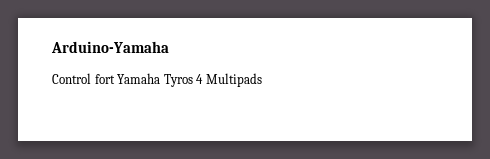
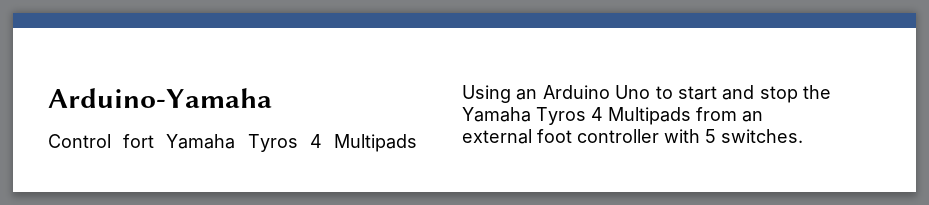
- Control fort Yamaha Tyros 4 Multipads
+ Control fort Yamaha Tyros 4 Multipads Using an Arduino Uno to start and stop the Yamaha Tyros 4 Multipads from an external foot controller with 5 switches.

